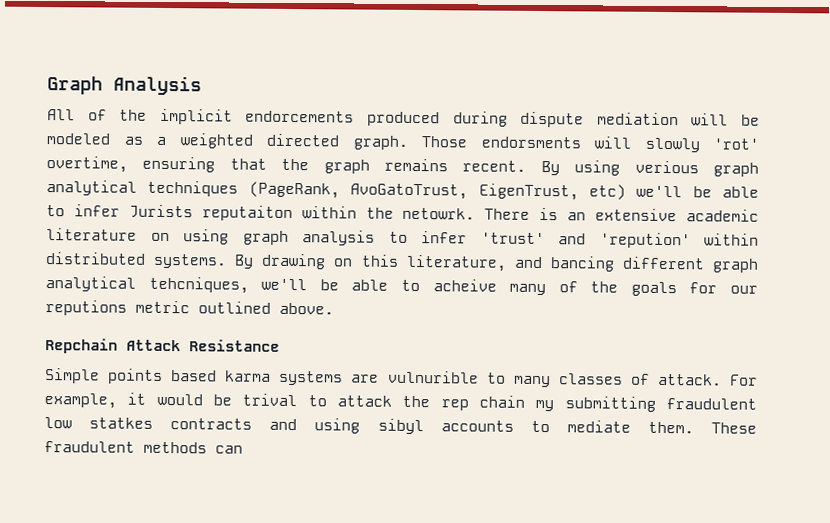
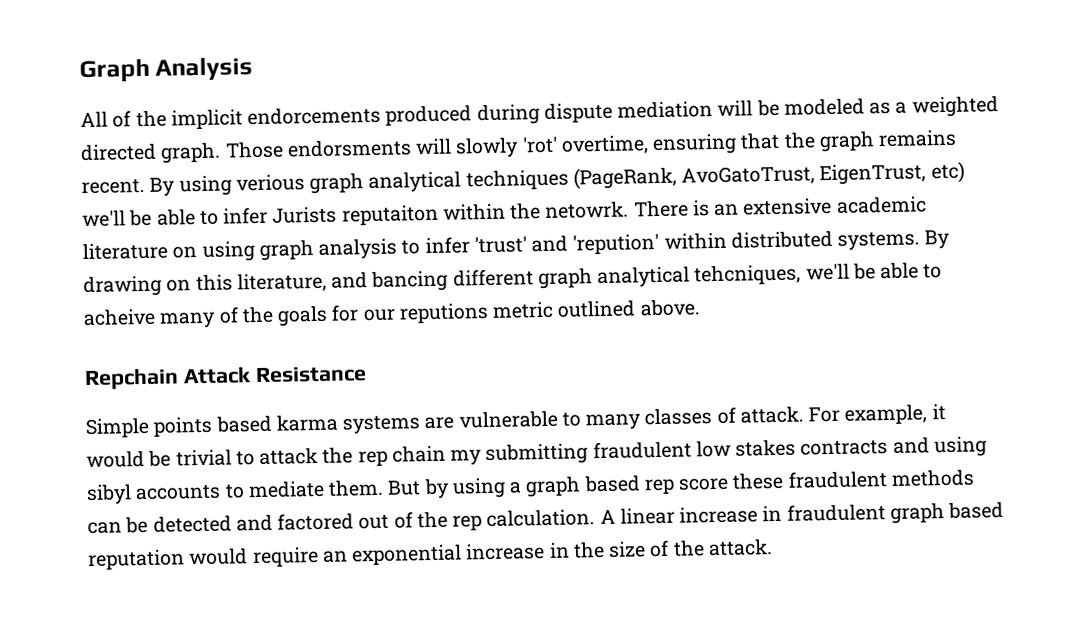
- Simple points based karma systems are vulnurible to many classes of attack.
+ Simple points based karma systems are vulnerable to many classes of attack.
- For example, it would be trival to attack the rep chain my submitting fraudulent low statkes contracts and using sibyl accounts to mediate them.
+ For example, it would be trivial to attack the rep chain my submitting fraudulent low stakes contracts and using sibyl accounts to mediate them.
- These fraudulent methods can
+ But by using a graph based rep score these fraudulent methods can be detected and factored out of the rep calculation. A linear increase in fraudulent graph based reputation would require an exponential increase in the size of the attack.

